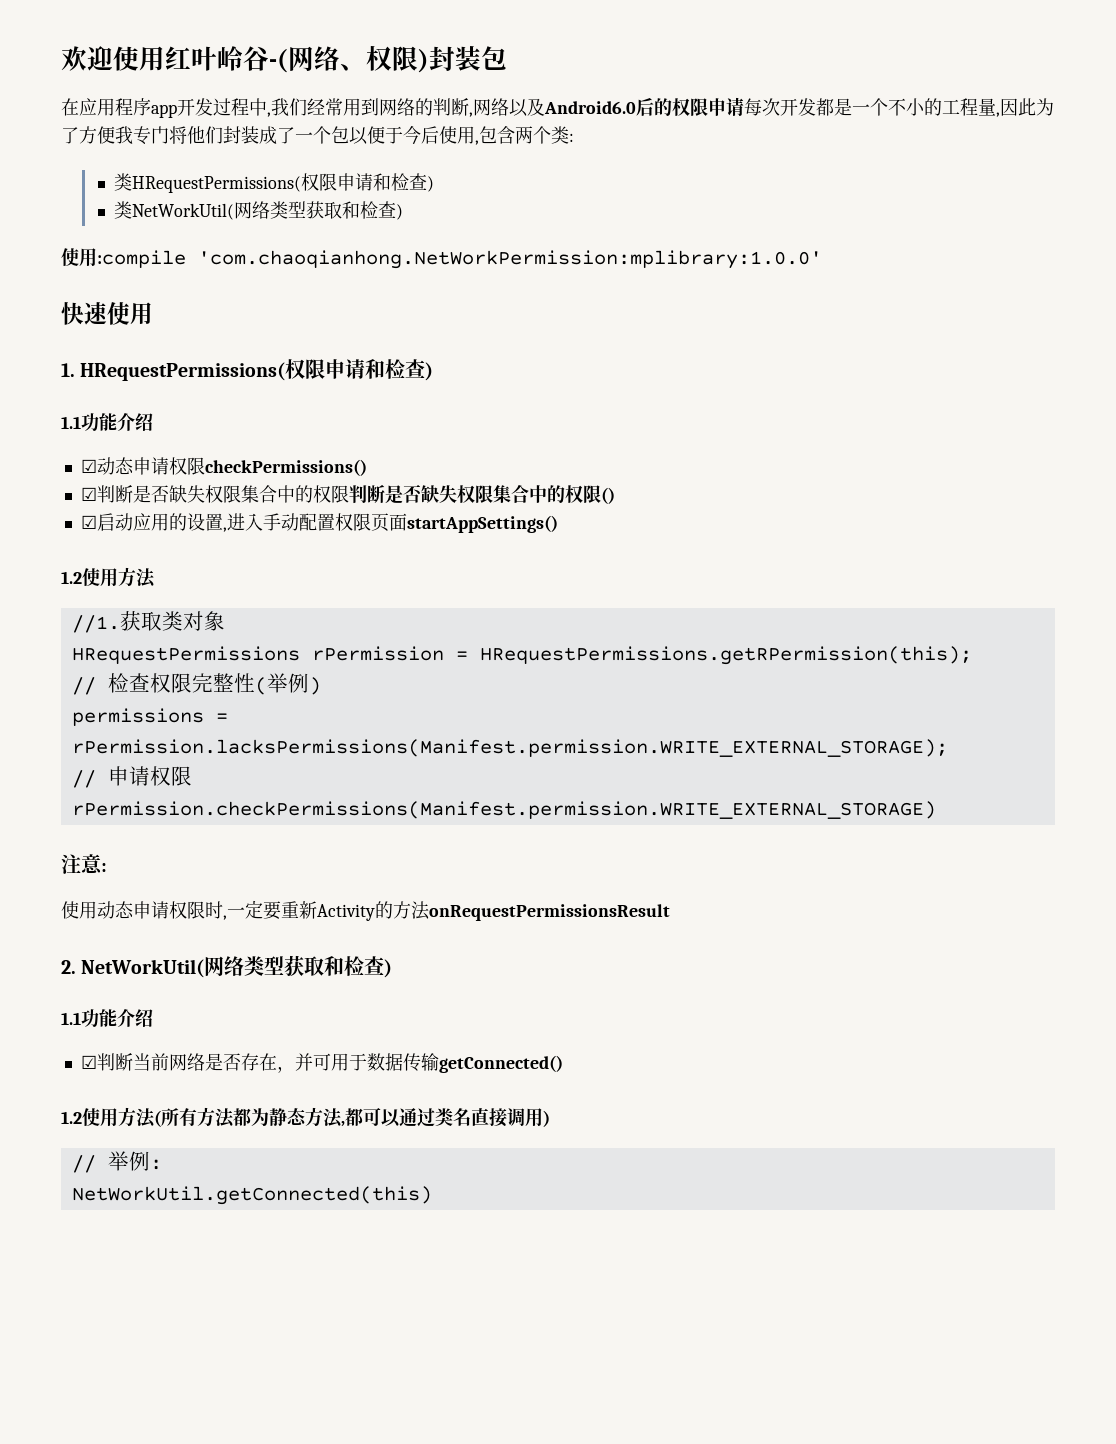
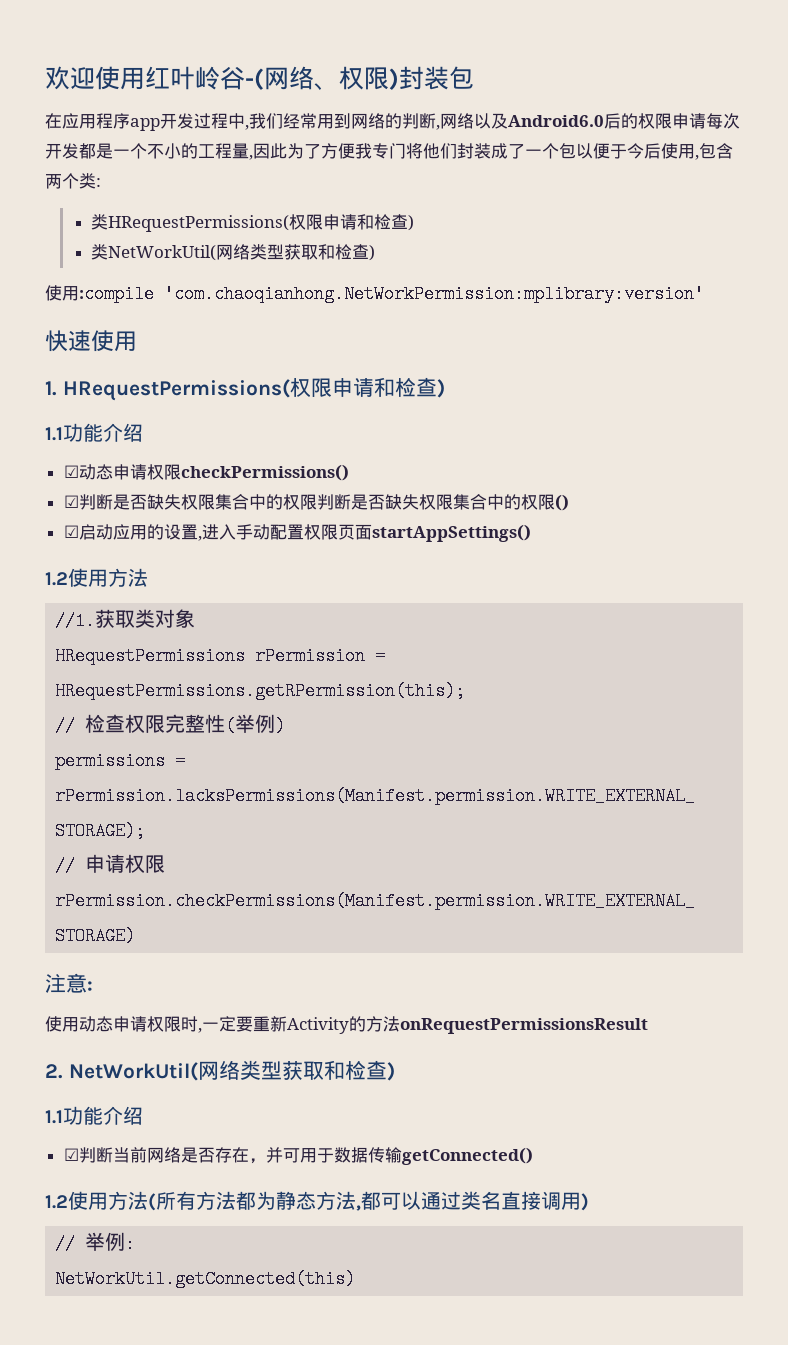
- 使用:compile 'com.chaoqianhong.NetWorkPermission:mplibrary:1.0.0'
+ 使用:compile 'com.chaoqianhong.NetWorkPermission:mplibrary:version'

